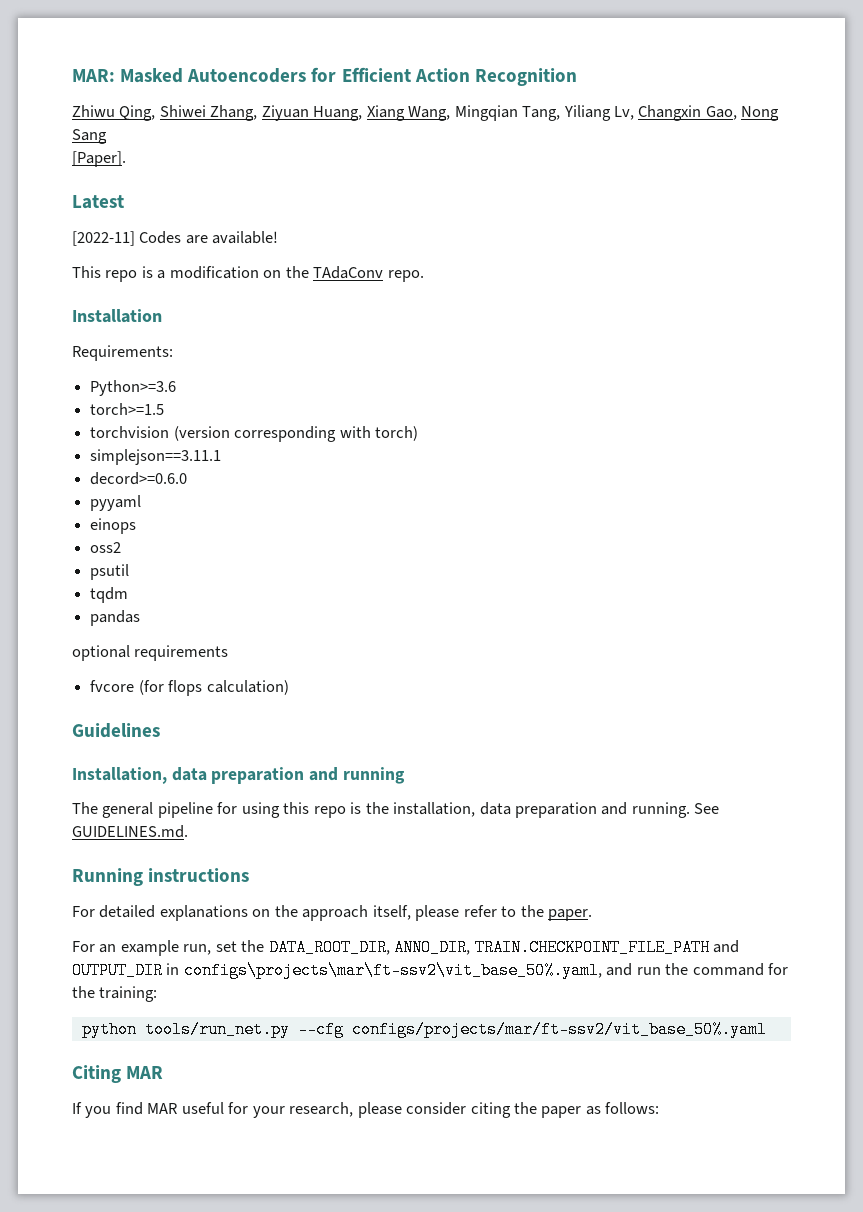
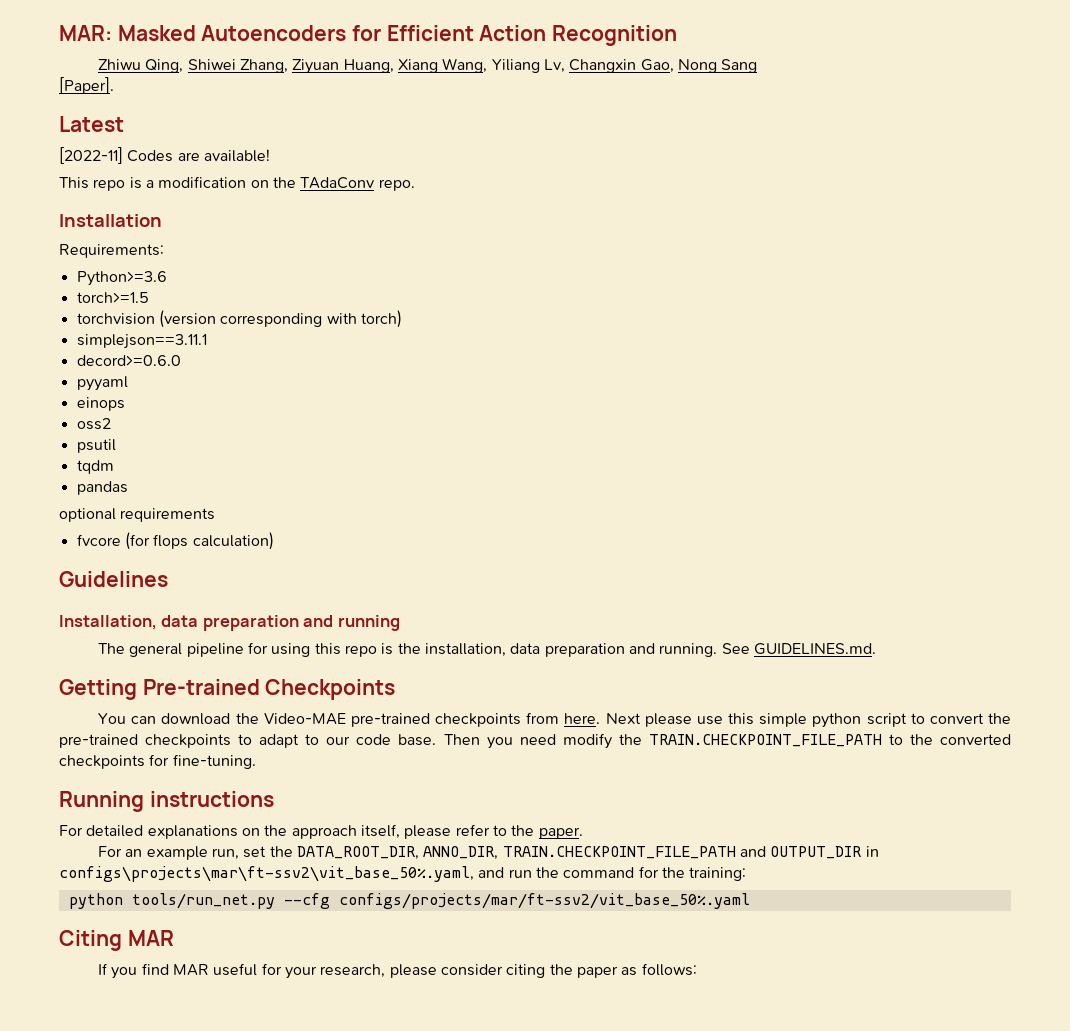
- Zhiwu Qing, Shiwei Zhang, Ziyuan Huang, Xiang Wang, Mingqian Tang, Yiliang Lv, Changxin Gao, Nong Sang
+ Zhiwu Qing, Shiwei Zhang, Ziyuan Huang, Xiang Wang, Yiliang Lv, Changxin Gao, Nong Sang
+ Getting Pre-trained Checkpoints
+ You can download the Video-MAE pre-trained checkpoints from here. Next please use this simple python script to convert the pre-trained checkpoints to adapt to our code base. Then you need modify the TRAIN.CHECKPOINT_FILE_PATH to the converted checkpoints for fine-tuning.

